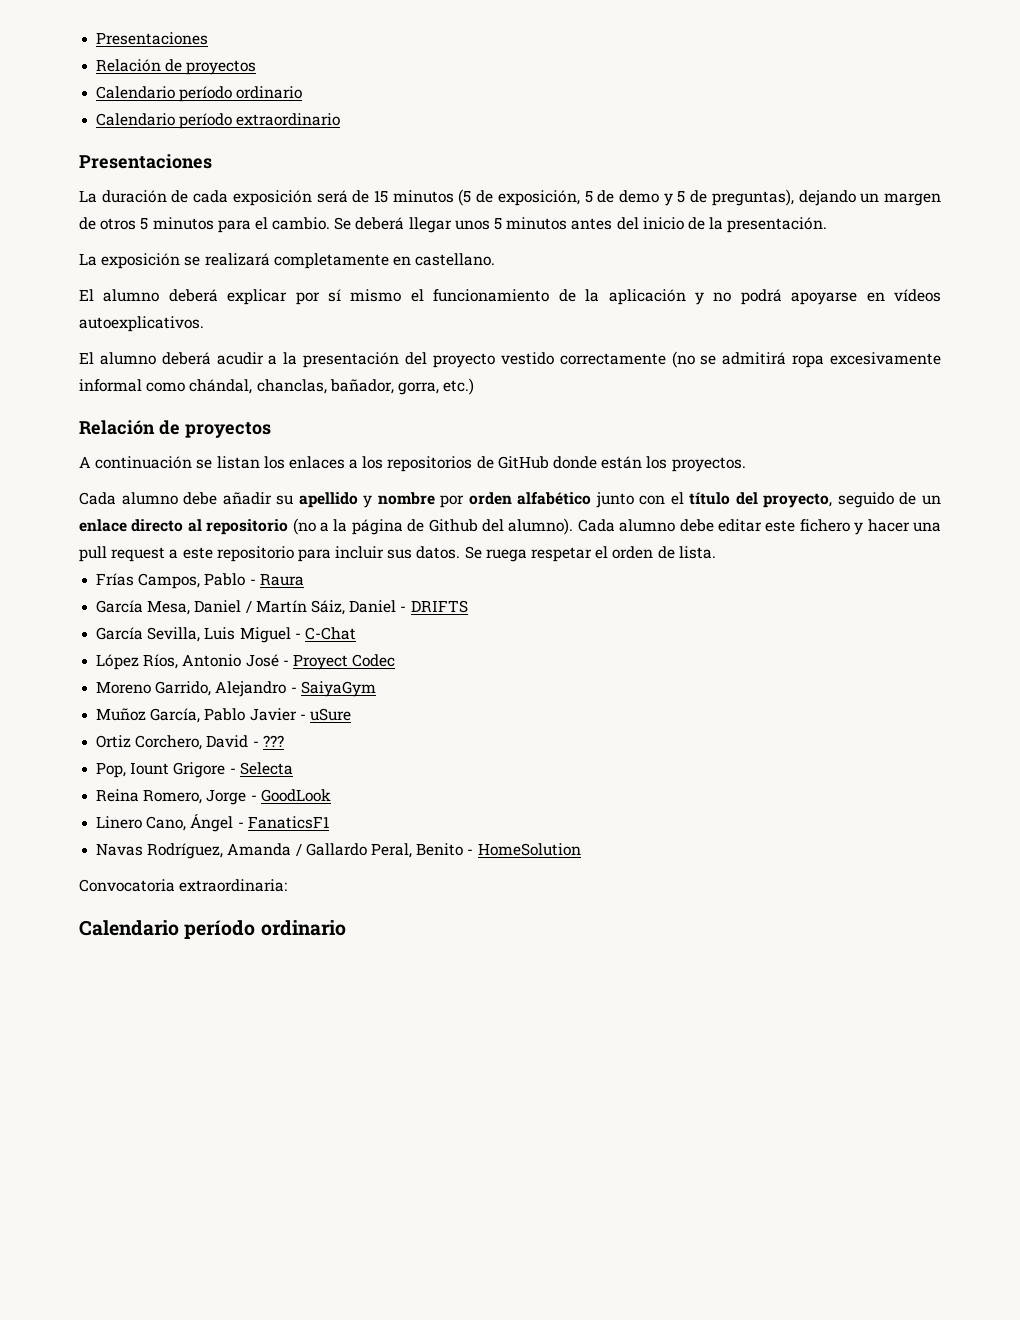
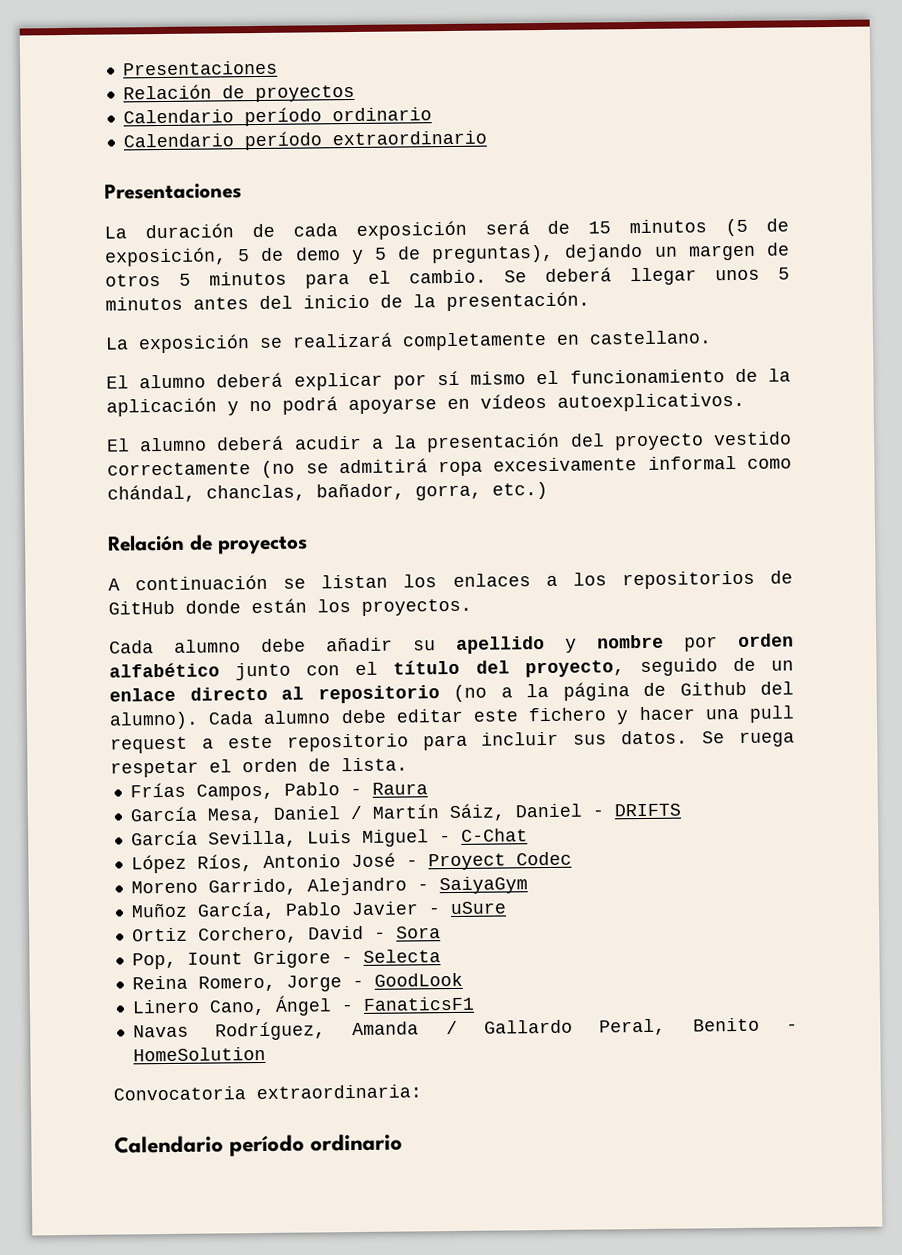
- Ortiz Corchero, David - ???
+ Ortiz Corchero, David - Sora

